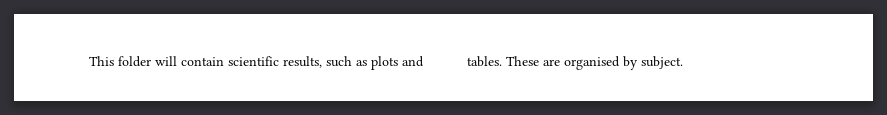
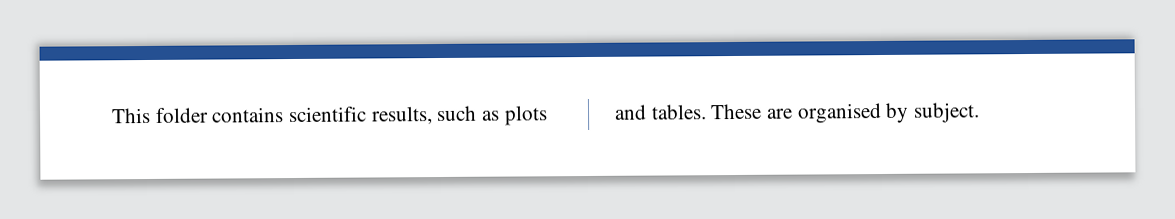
- This folder will contain scientific results, such as plots and tables.
+ This folder contains scientific results, such as plots and tables.

